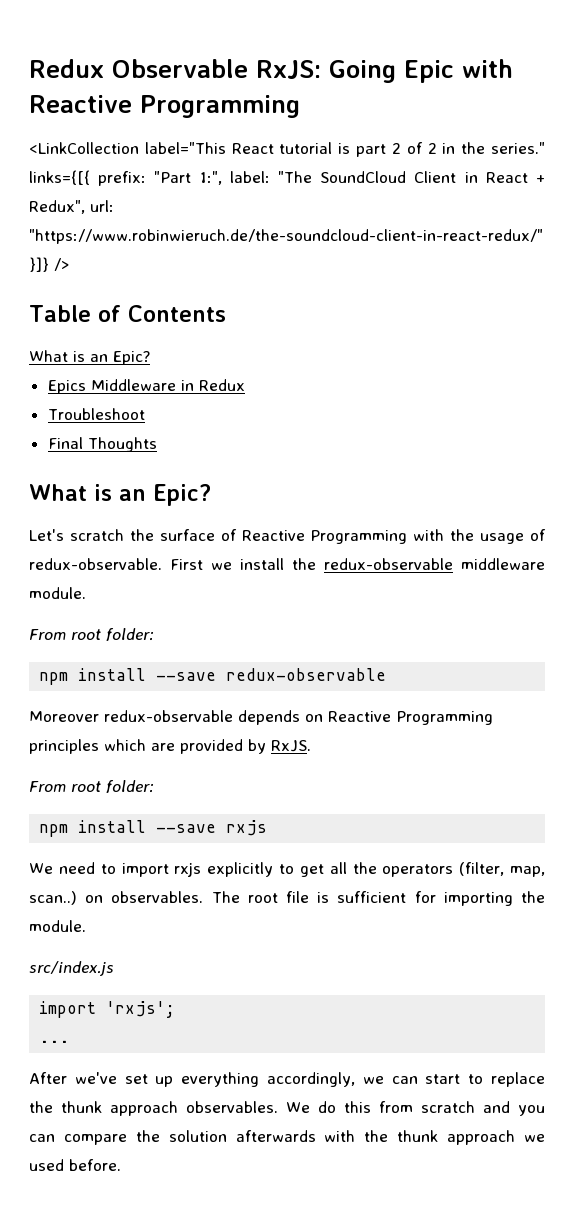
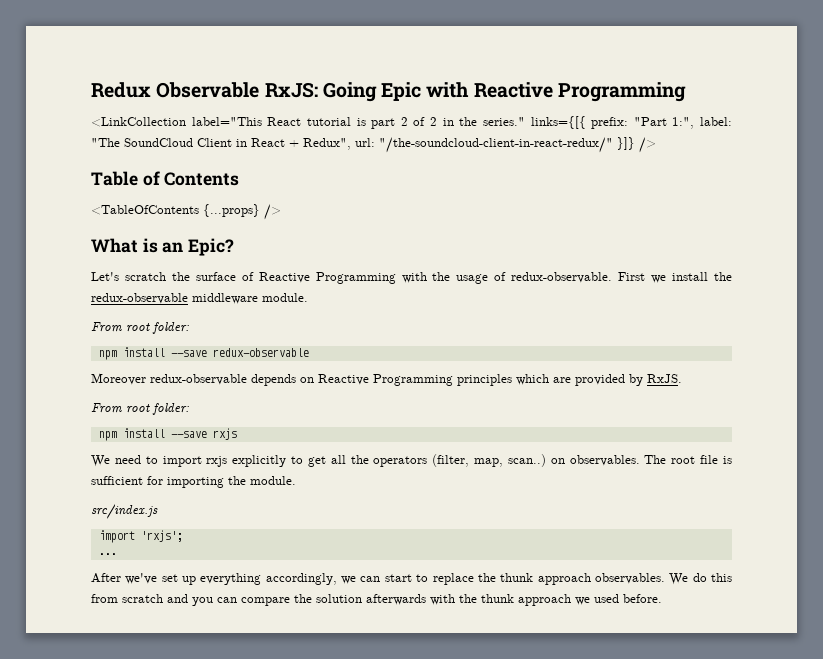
- <LinkCollection label="This React tutorial is part 2 of 2 in the series." links={[{ prefix: "Part 1:", label: "The SoundCloud Client in React + Redux", url: "https://www.robinwieruch.de/the-soundcloud-client-in-react-redux/" }]} />
+ <LinkCollection label="This React tutorial is part 2 of 2 in the series." links={[{ prefix: "Part 1:", label: "The SoundCloud Client in React + Redux", url: "/the-soundcloud-client-in-react-redux/" }]} />
  Table of Contents
- What is an Epic?
- Epics Middleware in Redux
- Troubleshoot
- Final Thoughts
+ <TableOfContents {...props} />

